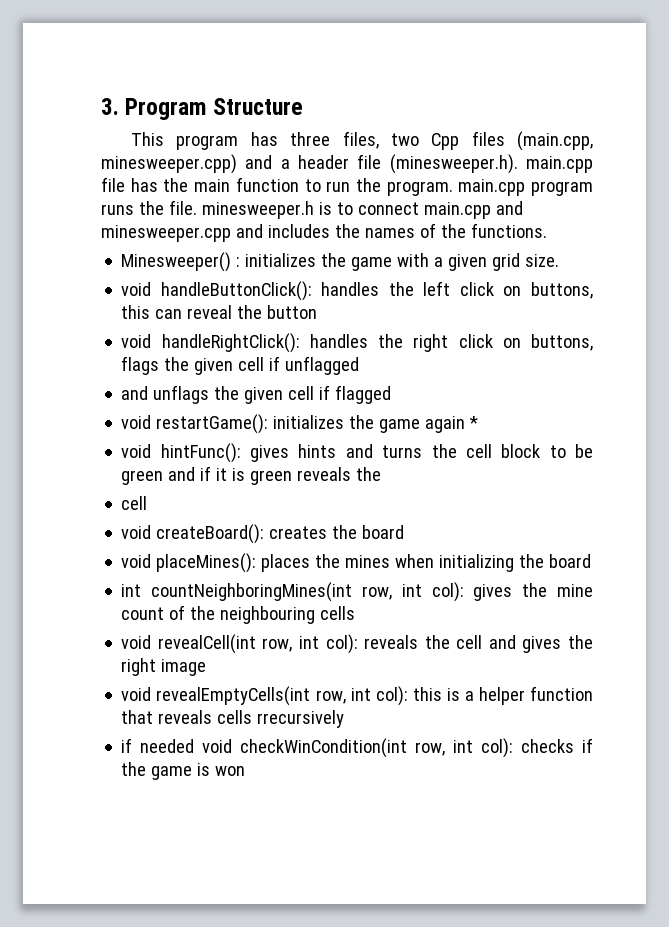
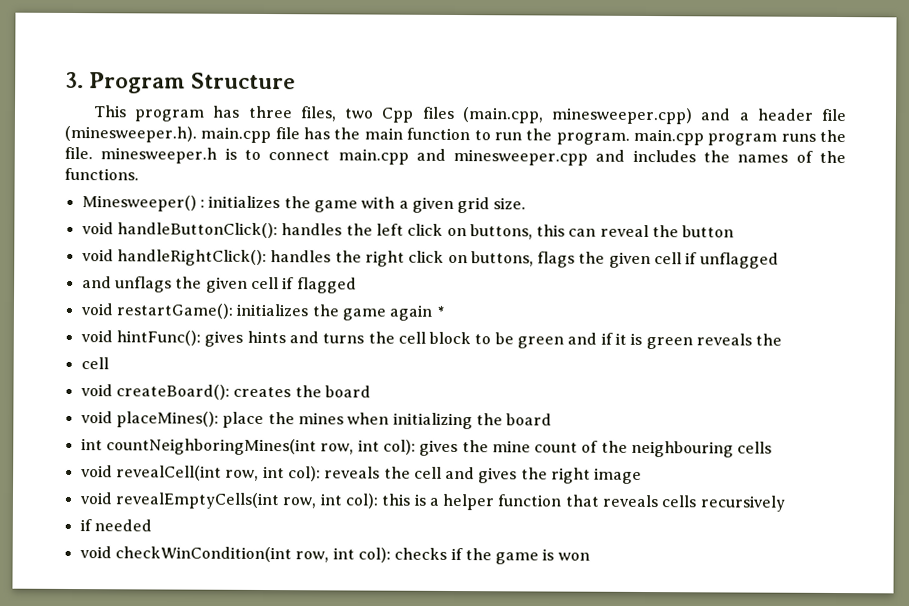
- void placeMines(): places the mines when initializing the board
+ void placeMines(): place the mines when initializing the board
- void revealEmptyCells(int row, int col): this is a helper function that reveals cells rrecursively
+ void revealEmptyCells(int row, int col): this is a helper function that reveals cells recursively
- if needed void checkWinCondition(int row, int col): checks if the game is won
+ if needed
+ void checkWinCondition(int row, int col): checks if the game is won

